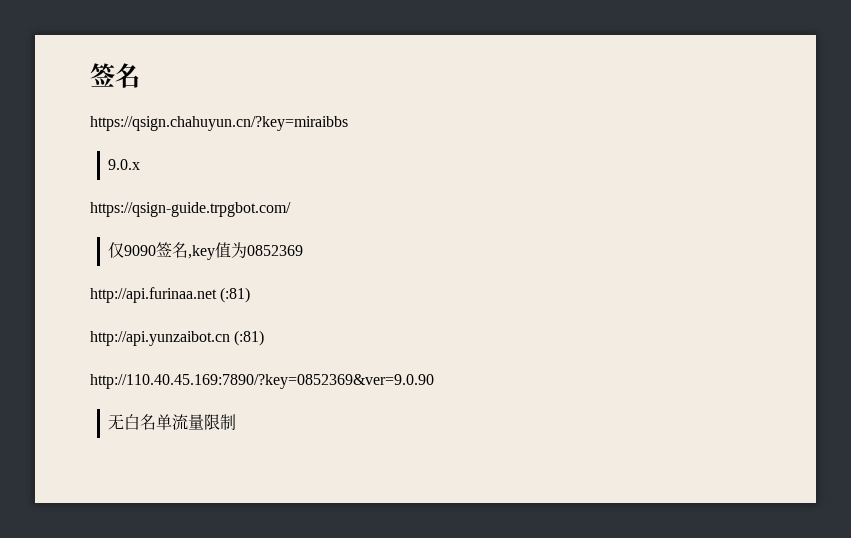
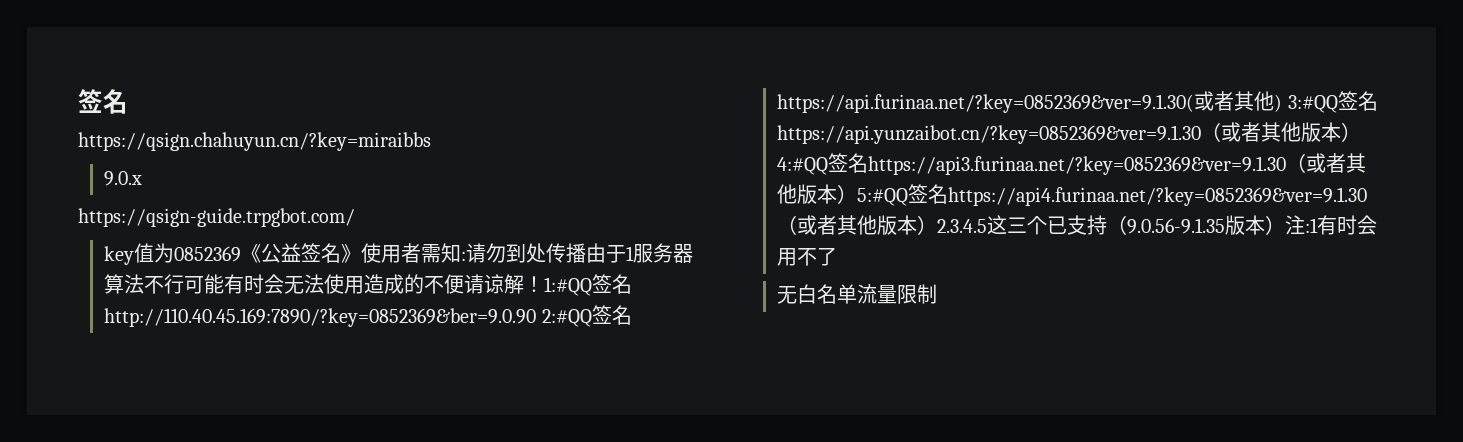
- 仅9090签名,key值为0852369
- http://api.furinaa.net (:81)
- http://api.yunzaibot.cn (:81)
- http://110.40.45.169:7890/?key=0852369&ver=9.0.90
+ key值为0852369《公益签名》使用者需知:请勿到处传播由于1服务器算法不行可能有时会无法使用造成的不便请谅解！1:#QQ签名http://110.40.45.169:7890/?key=0852369&ber=9.0.90 2:#QQ签名https://api.furinaa.net/?key=0852369&ver=9.1.30(或者其他) 3:#QQ签名https://api.yunzaibot.cn/?key=0852369&ver=9.1.30（或者其他版本）4:#QQ签名https://api3.furinaa.net/?key=0852369&ver=9.1.30（或者其他版本）5:#QQ签名https://api4.furinaa.net/?key=0852369&ver=9.1.30（或者其他版本）2.3.4.5这三个已支持（9.0.56-9.1.35版本）注:1有时会用不了

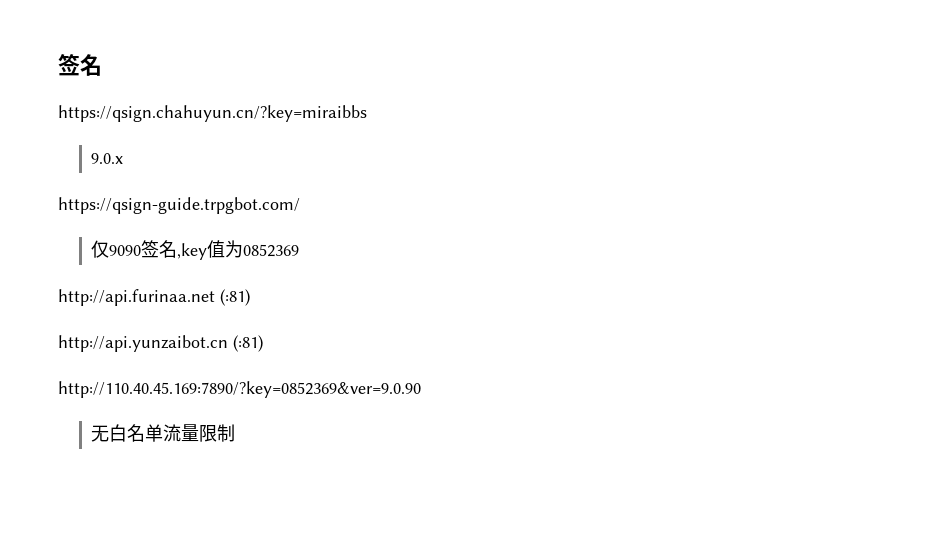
- key值为0852369《公益签名》使用者需知:请勿到处传播由于1服务器算法不行可能有时会无法使用造成的不便请谅解！1:#QQ签名http://110.40.45.169:7890/?key=0852369&ber=9.0.90 2:#QQ签名https://api.furinaa.net/?key=0852369&ver=9.1.30(或者其他) 3:#QQ签名https://api.yunzaibot.cn/?key=0852369&ver=9.1.30（或者其他版本）4:#QQ签名https://api3.furinaa.net/?key=0852369&ver=9.1.30（或者其他版本）5:#QQ签名https://api4.furinaa.net/?key=0852369&ver=9.1.30（或者其他版本）2.3.4.5这三个已支持（9.0.56-9.1.35版本）注:1有时会用不了
+ 仅9090签名,key值为0852369
+ http://api.furinaa.net (:81)
+ http://api.yunzaibot.cn (:81)
+ http://110.40.45.169:7890/?key=0852369&ver=9.0.90

